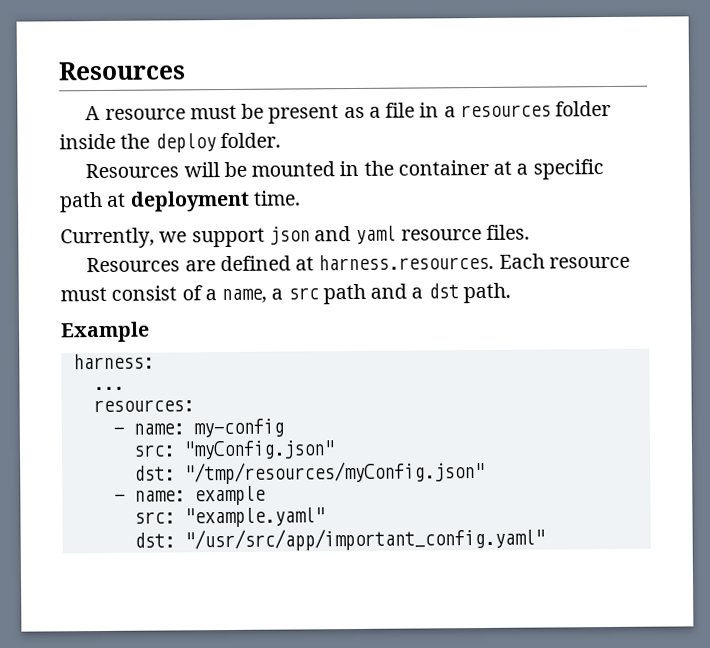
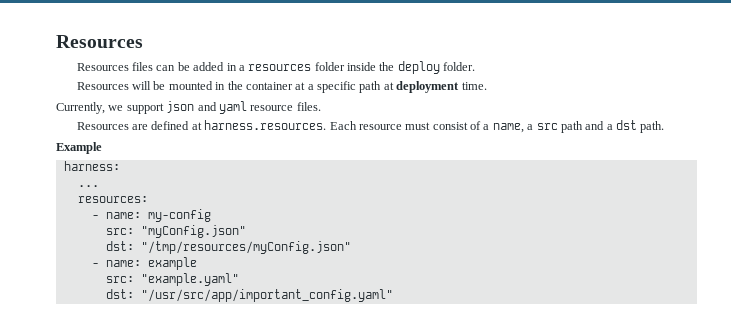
- A resource must be present as a file in a resources folder inside the deploy folder.
+ Resources files can be added in a resources folder inside the deploy folder.

